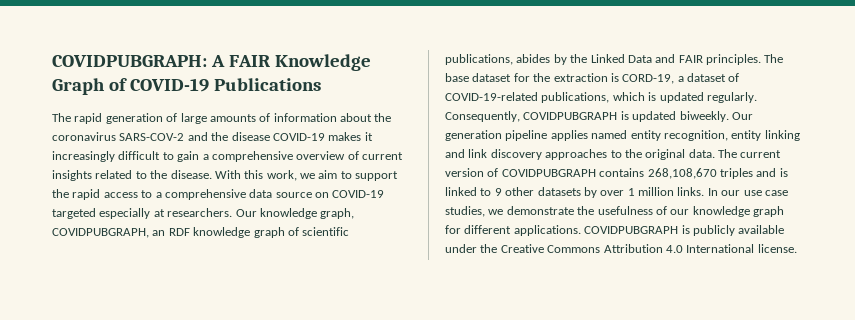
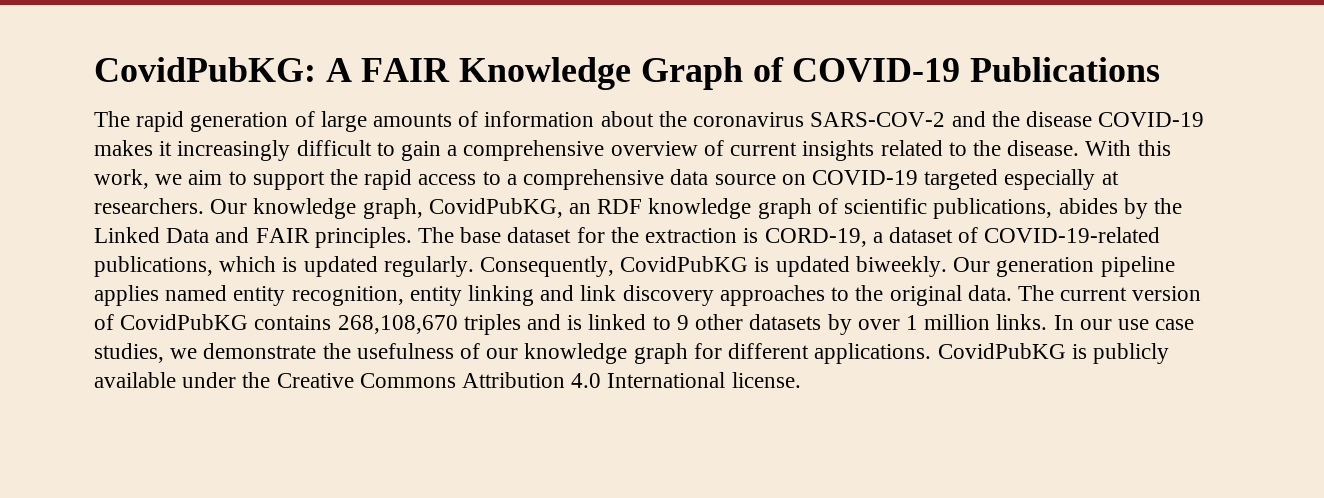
- COVIDPUBGRAPH: A FAIR Knowledge Graph of COVID-19 Publications
+ CovidPubKG: A FAIR Knowledge Graph of COVID-19 Publications
- Our knowledge graph, COVIDPUBGRAPH, an RDF knowledge graph of scientific publications, abides by the Linked Data and FAIR principles.
+ Our knowledge graph, CovidPubKG, an RDF knowledge graph of scientific publications, abides by the Linked Data and FAIR principles.
- Consequently, COVIDPUBGRAPH is updated biweekly.
+ Consequently, CovidPubKG is updated biweekly.
- The current version of COVIDPUBGRAPH contains 268,108,670 triples and is linked to 9 other datasets by over 1 million links.
+ The current version of CovidPubKG contains 268,108,670 triples and is linked to 9 other datasets by over 1 million links.
- COVIDPUBGRAPH is publicly available under the Creative Commons Attribution 4.0 International license.
+ CovidPubKG is publicly available under the Creative Commons Attribution 4.0 International license.

